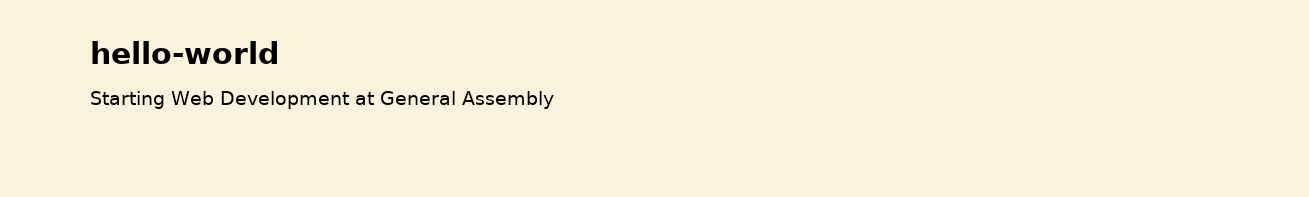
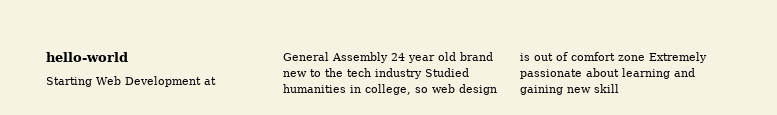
- Starting Web Development at General Assembly
+ Starting Web Development at General Assembly 24 year old brand new to the tech industry Studied humanities in college, so web design is out of comfort zone Extremely passionate about learning and gaining new skill

